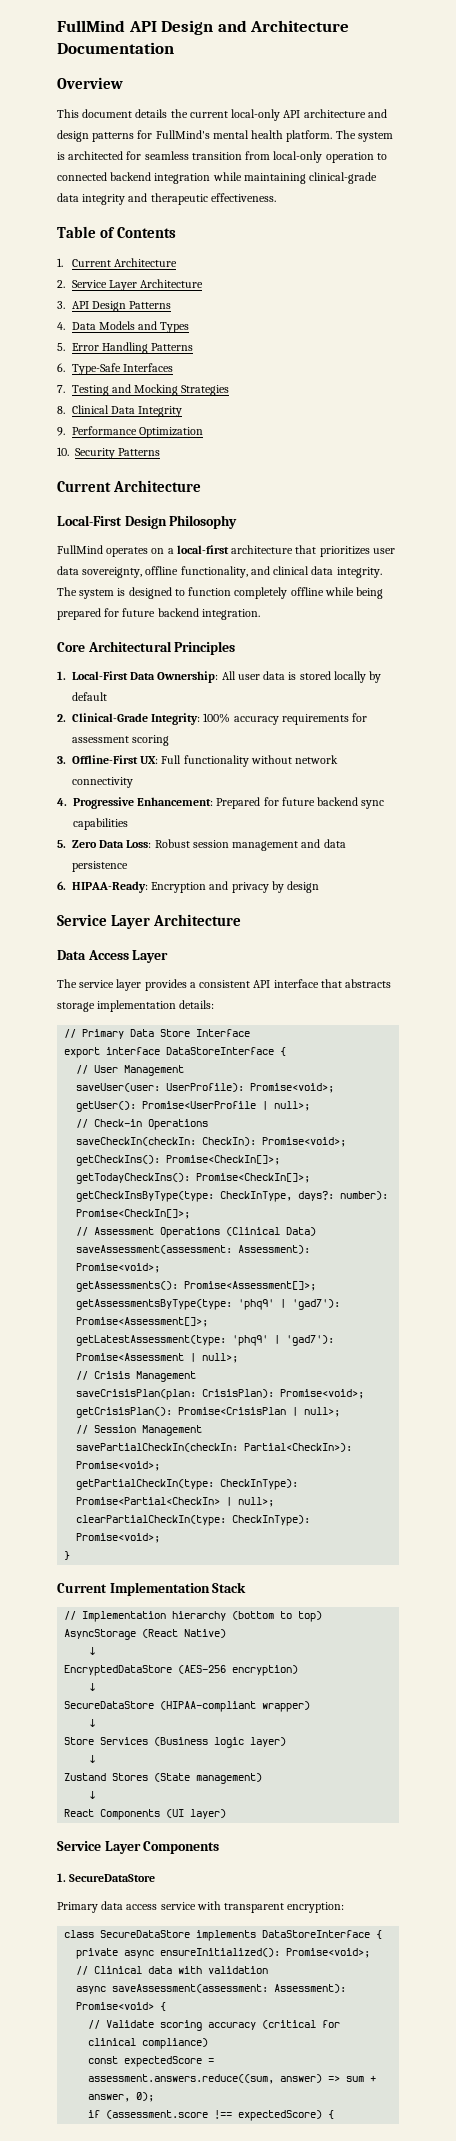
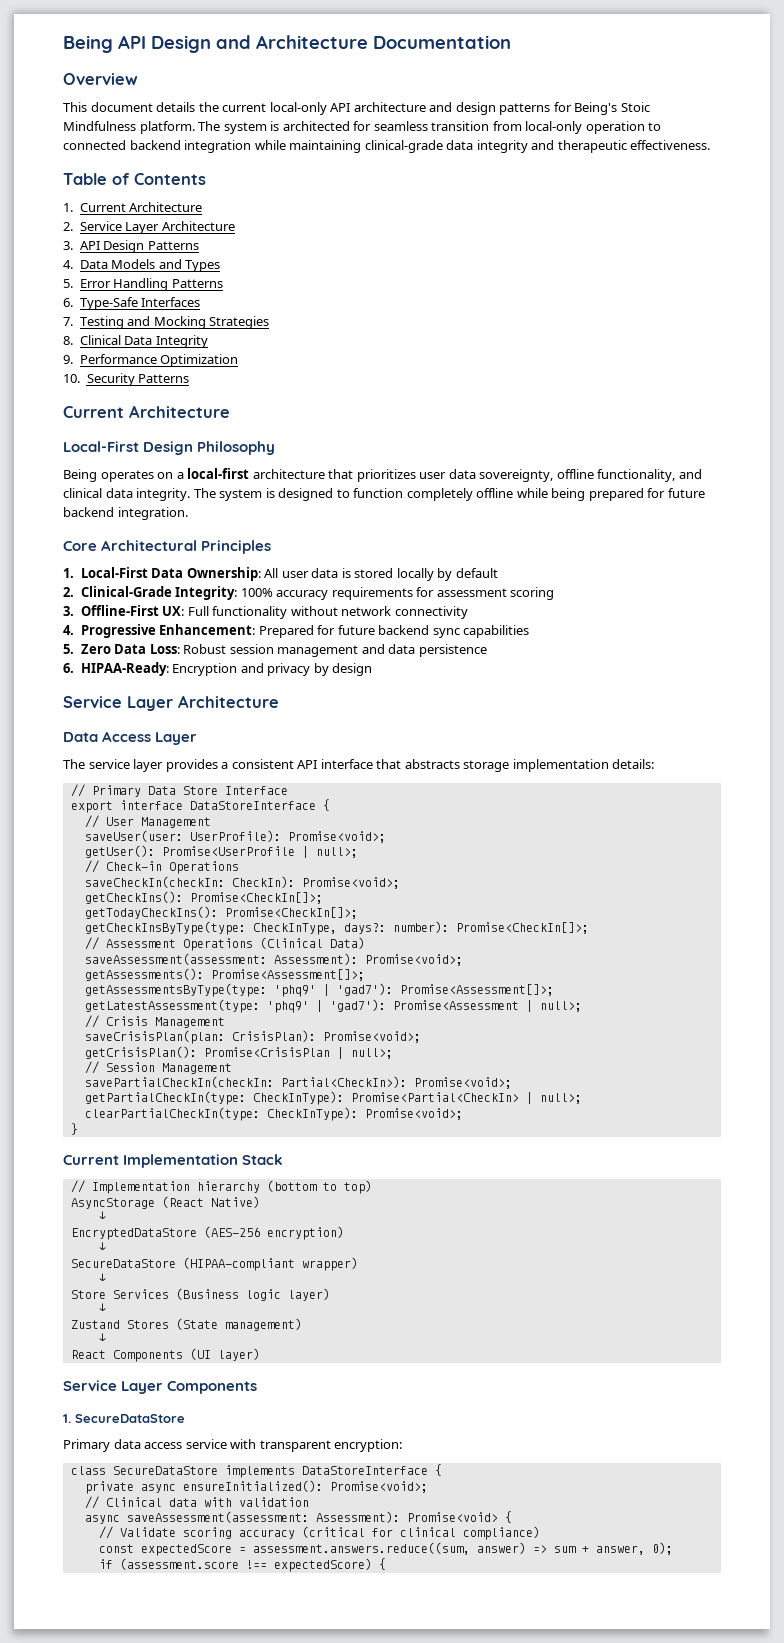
- FullMind API Design and Architecture Documentation
+ Being API Design and Architecture Documentation
- This document details the current local-only API architecture and design patterns for FullMind's mental health platform.
+ This document details the current local-only API architecture and design patterns for Being's Stoic Mindfulness platform.
- FullMind operates on a local-first architecture that prioritizes user data sovereignty, offline functionality, and clinical data integrity.
+ Being operates on a local-first architecture that prioritizes user data sovereignty, offline functionality, and clinical data integrity.

